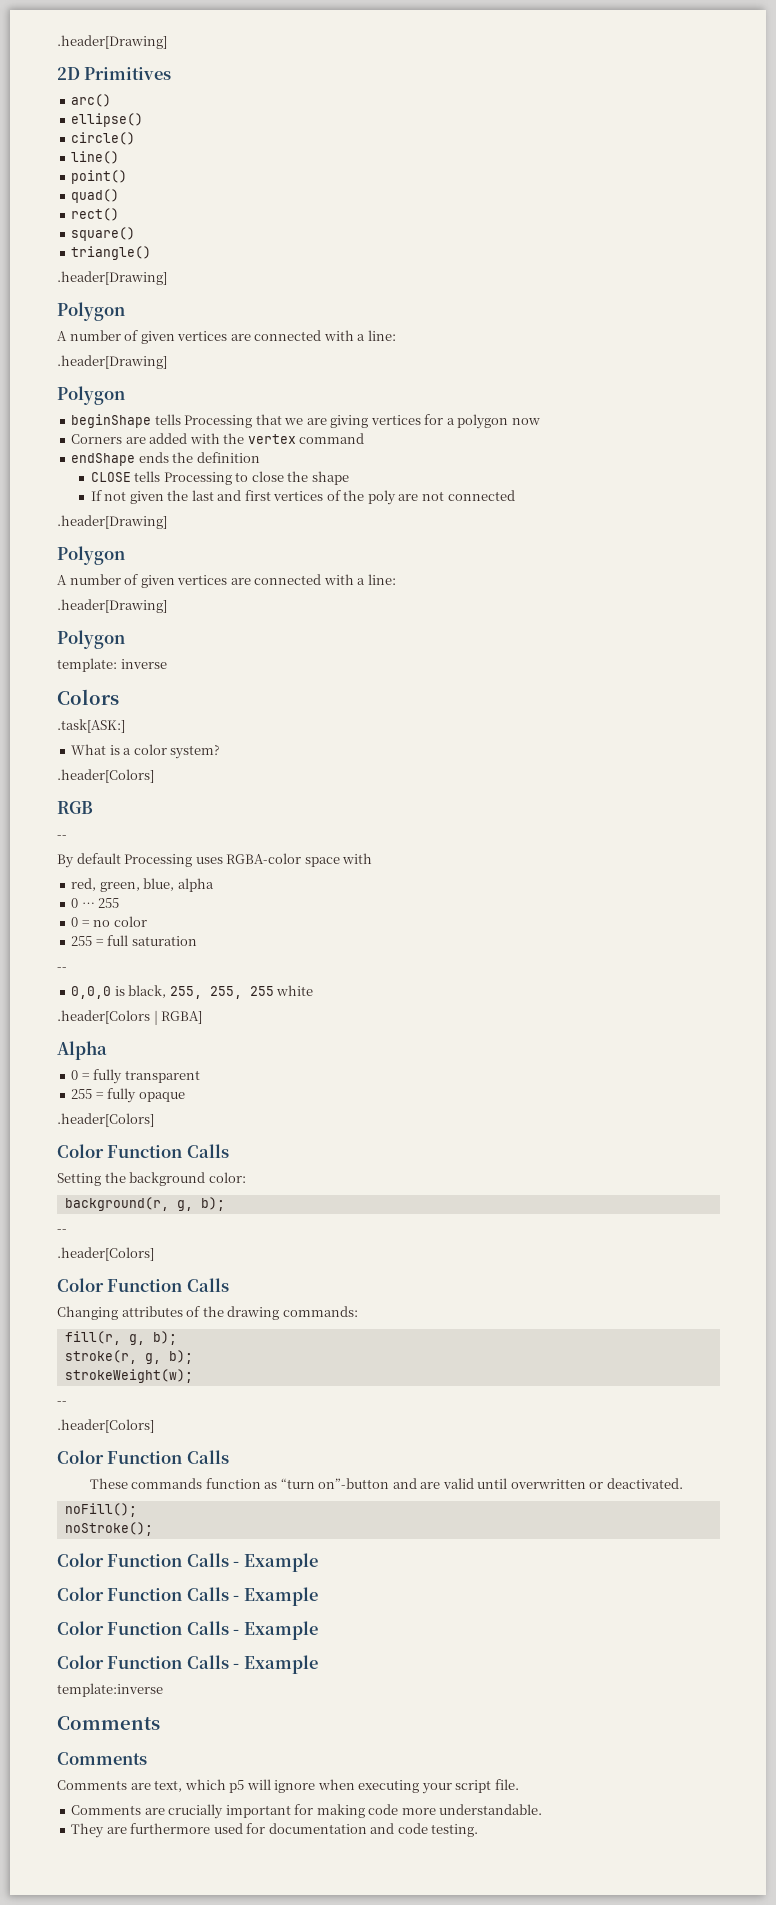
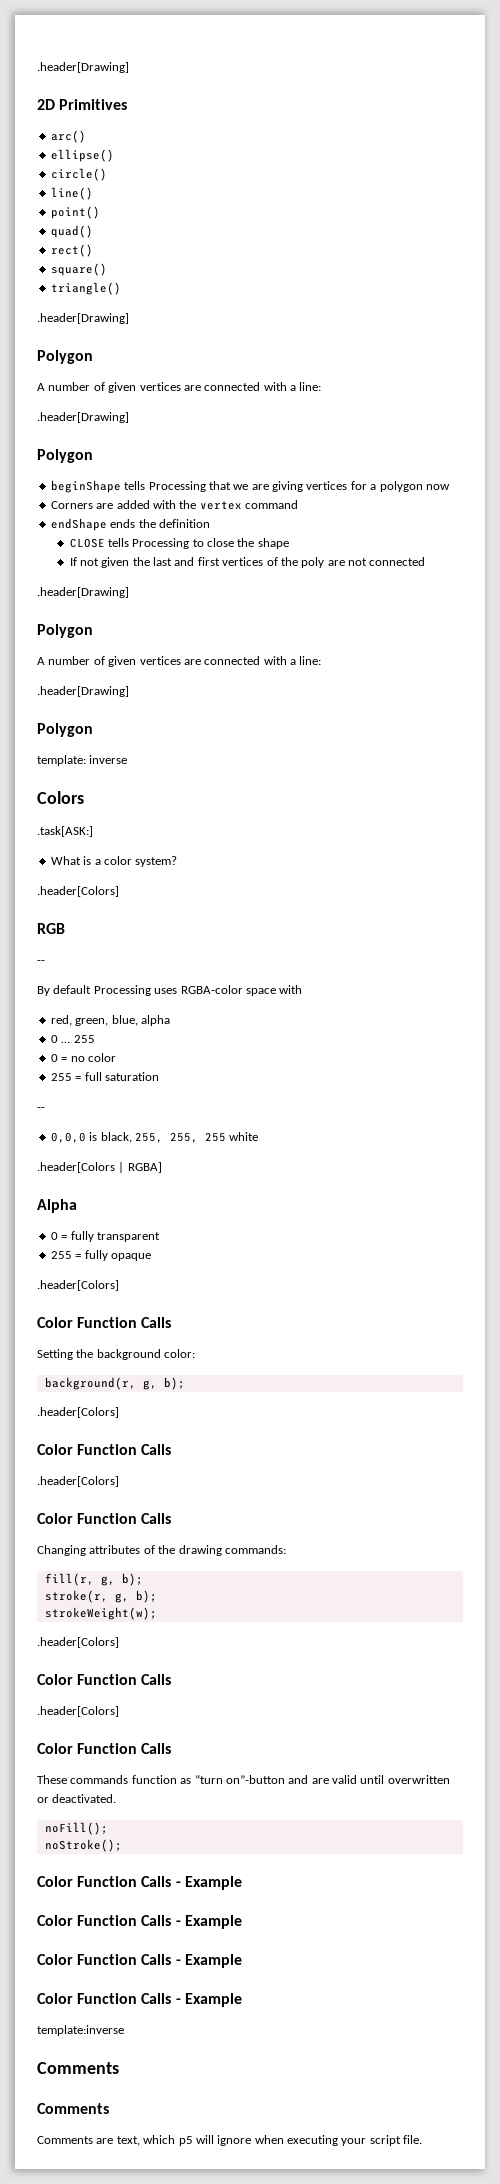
  background(r, g, b);
- --
+ .header[Colors]
+ Color Function Calls
  strokeWeight(w);
- --
+ .header[Colors]
+ Color Function Calls
- Comments are crucially important for making code more understandable.
- They are furthermore used for documentation and code testing.

